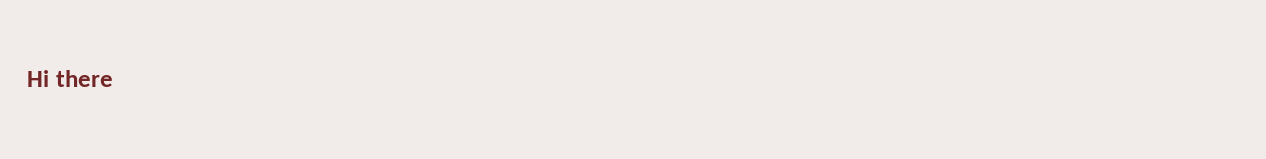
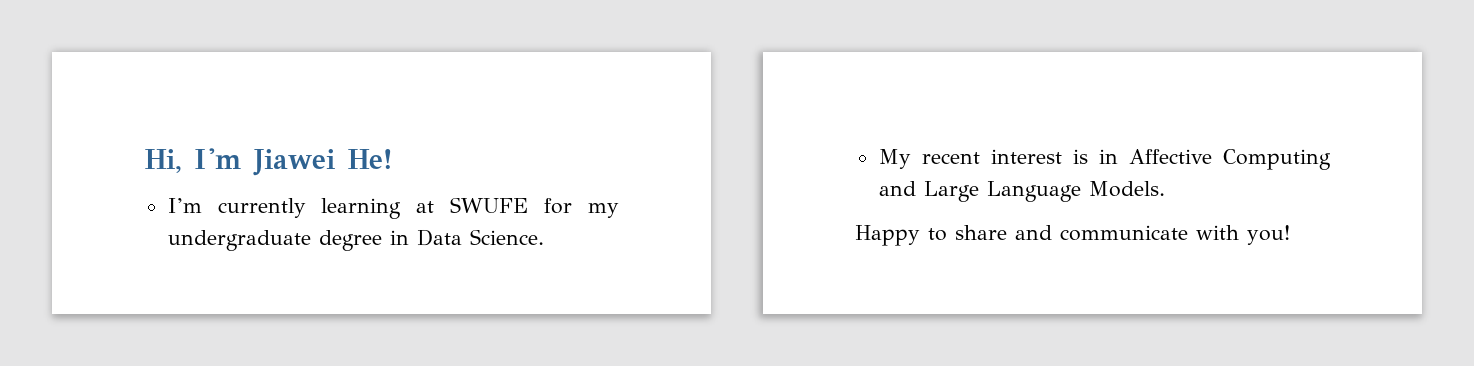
- Hi there
+ Hi, I'm Jiawei He!
+ I’m currently learning at SWUFE for my undergraduate degree in Data Science.
+ My recent interest is in Affective Computing and Large Language Models.
+ Happy to share and communicate with you!

